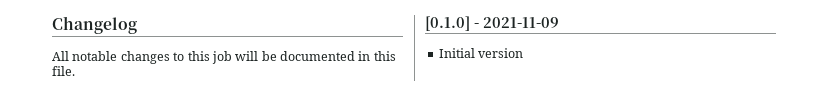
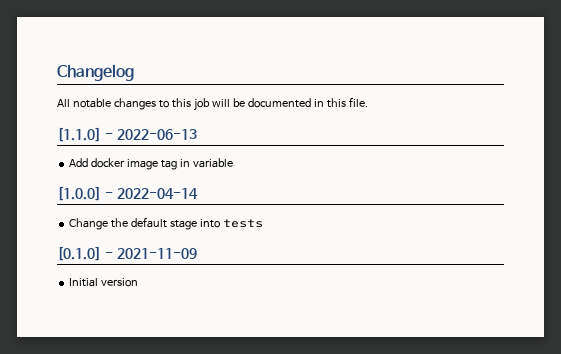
+ [1.1.0] - 2022-06-13
+ Add docker image tag in variable
+ [1.0.0] - 2022-04-14
+ Change the default stage into tests

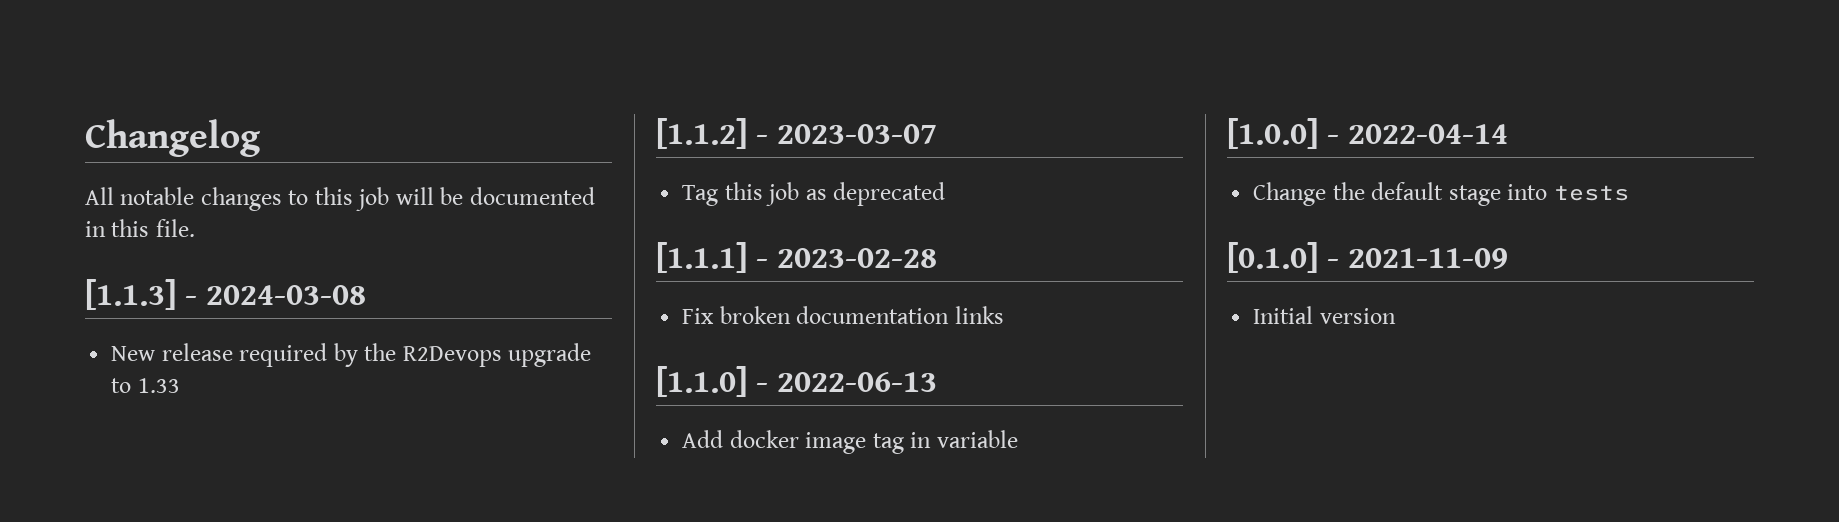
+ [1.1.3] - 2024-03-08
+ New release required by the R2Devops upgrade to 1.33
+ [1.1.2] - 2023-03-07
+ Tag this job as deprecated
+ [1.1.1] - 2023-02-28
+ Fix broken documentation links

